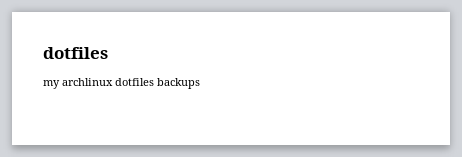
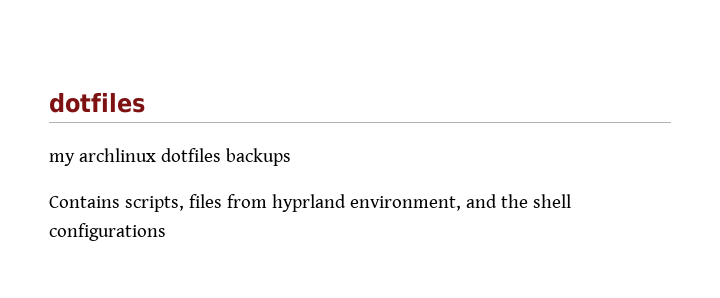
+ Contains scripts, files from hyprland environment, and the shell configurations

